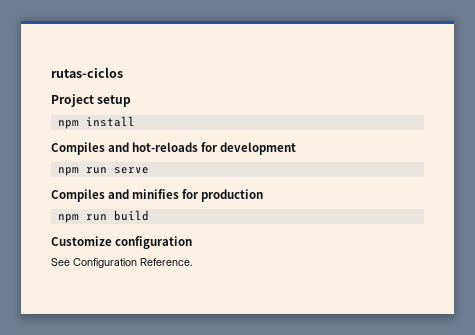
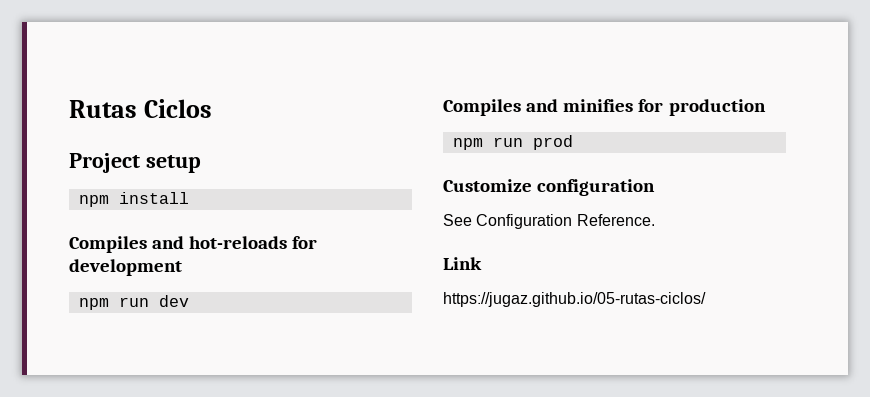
- rutas-ciclos
+ Rutas Ciclos
- npm run serve
+ npm run dev
- npm run build
+ npm run prod
+ Link
+ https://jugaz.github.io/05-rutas-ciclos/

